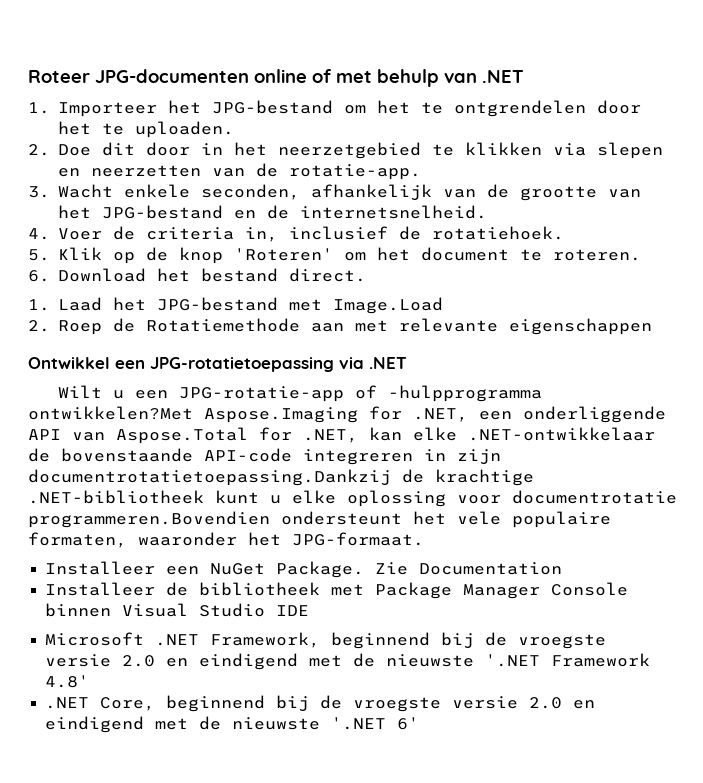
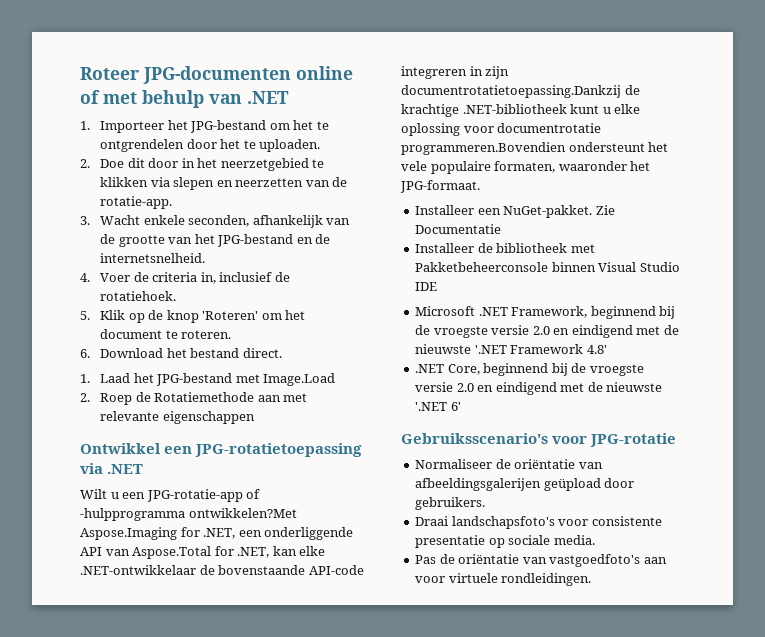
- Installeer een NuGet Package. Zie Documentation
+ Installeer een NuGet-pakket. Zie Documentatie
- Installeer de bibliotheek met Package Manager Console binnen Visual Studio IDE
+ Installeer de bibliotheek met Pakketbeheerconsole binnen Visual Studio IDE
+ Gebruiksscenario's voor JPG-rotatie
+ Normaliseer de oriëntatie van afbeeldingsgalerijen geüpload door gebruikers.
+ Draai landschapsfoto's voor consistente presentatie op sociale media.
+ Pas de oriëntatie van vastgoedfoto's aan voor virtuele rondleidingen.

